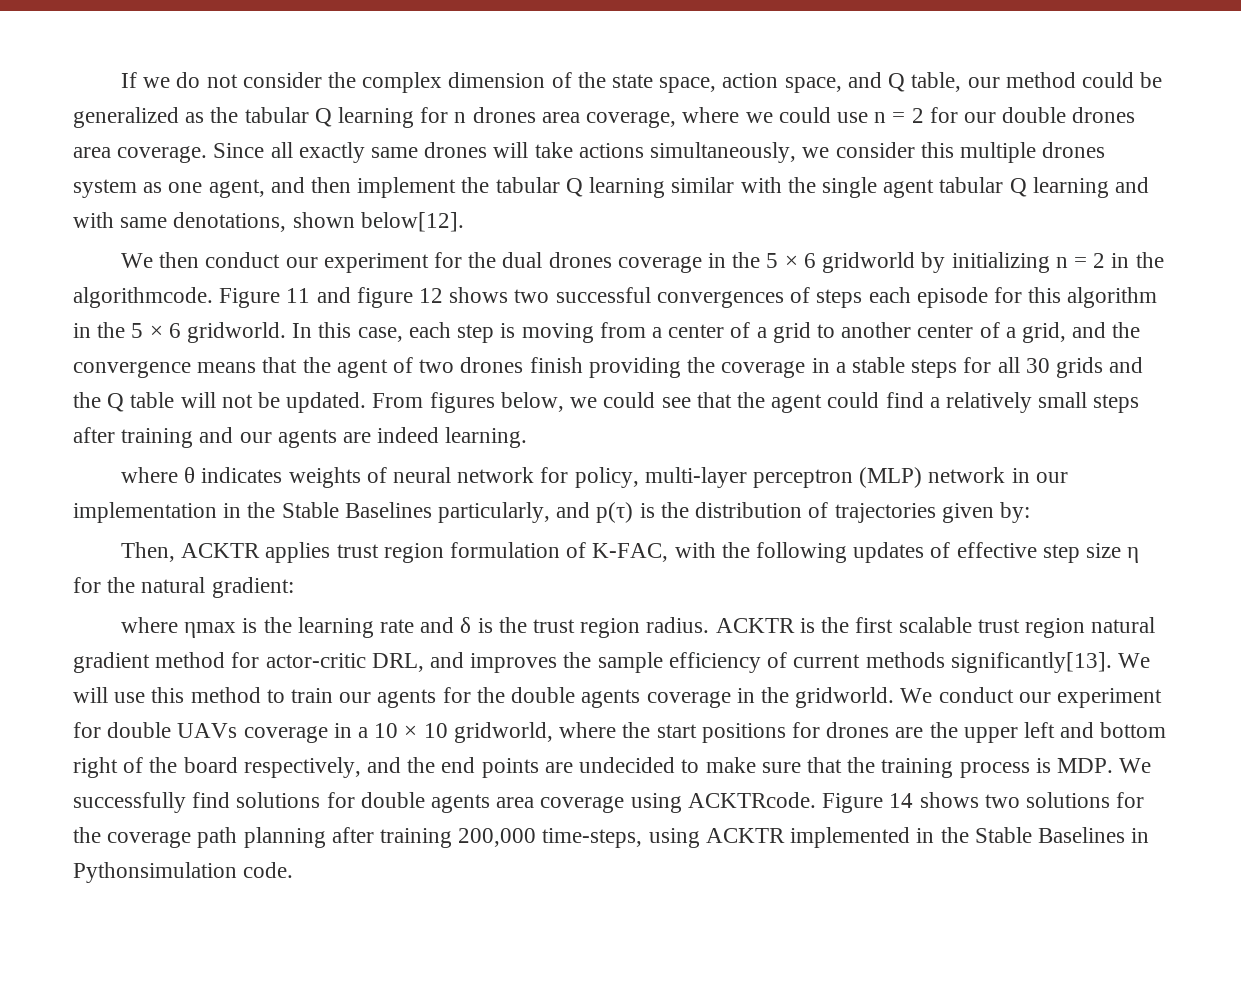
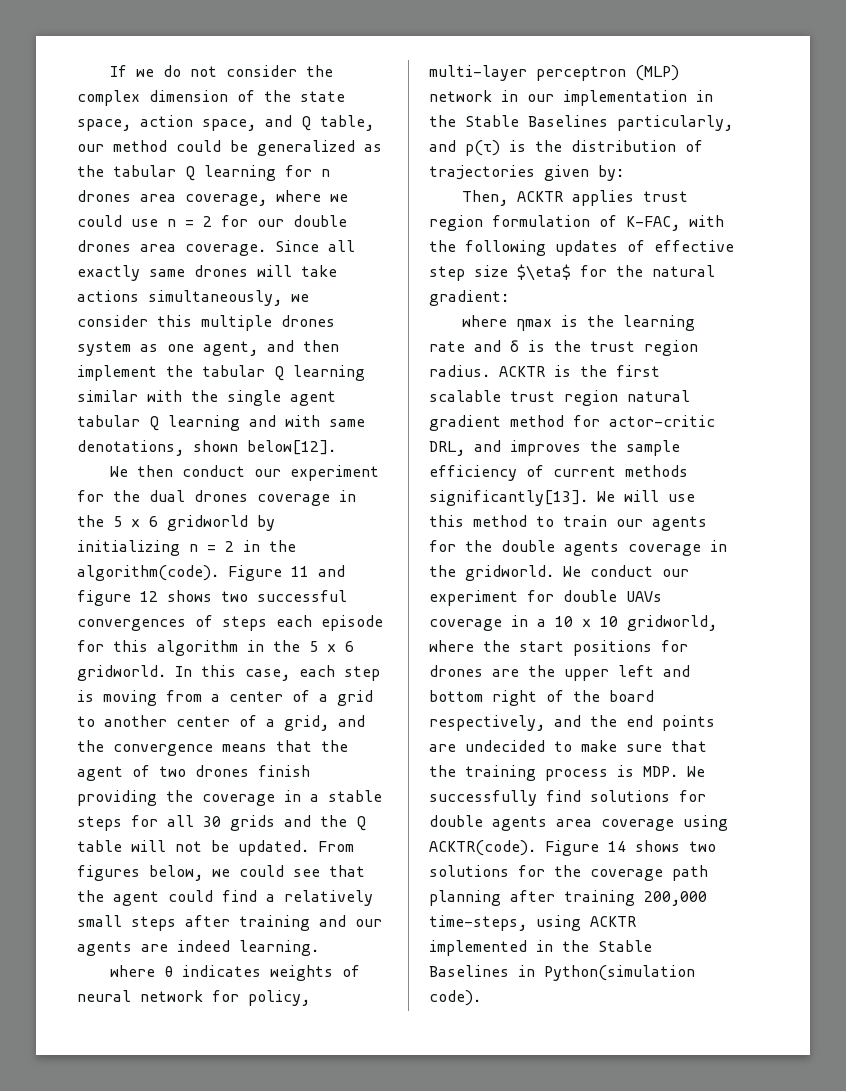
- We then conduct our experiment for the dual drones coverage in the 5 × 6 gridworld by initializing n = 2 in the algorithmcode.
+ We then conduct our experiment for the dual drones coverage in the 5 × 6 gridworld by initializing n = 2 in the algorithm(code).
- Then, ACKTR applies trust region formulation of K-FAC, with the following updates of effective step size η for the natural gradient:
+ Then, ACKTR applies trust region formulation of K-FAC, with the following updates of effective step size $\eta$ for the natural gradient:
- We conduct our experiment for double UAVs coverage in a 10 × 10 gridworld, where the start positions for drones are the upper left and bottom right of the board respectively, and the end points are undecided to make sure that the training process is MDP. We successfully find solutions for double agents area coverage using ACKTRcode.
+ We conduct our experiment for double UAVs coverage in a 10 × 10 gridworld, where the start positions for drones are the upper left and bottom right of the board respectively, and the end points are undecided to make sure that the training process is MDP. We successfully find solutions for double agents area coverage using ACKTR(code).
- Figure 14 shows two solutions for the coverage path planning after training 200,000 time-steps, using ACKTR implemented in the Stable Baselines in Pythonsimulation code.
+ Figure 14 shows two solutions for the coverage path planning after training 200,000 time-steps, using ACKTR implemented in the Stable Baselines in Python(simulation code).

